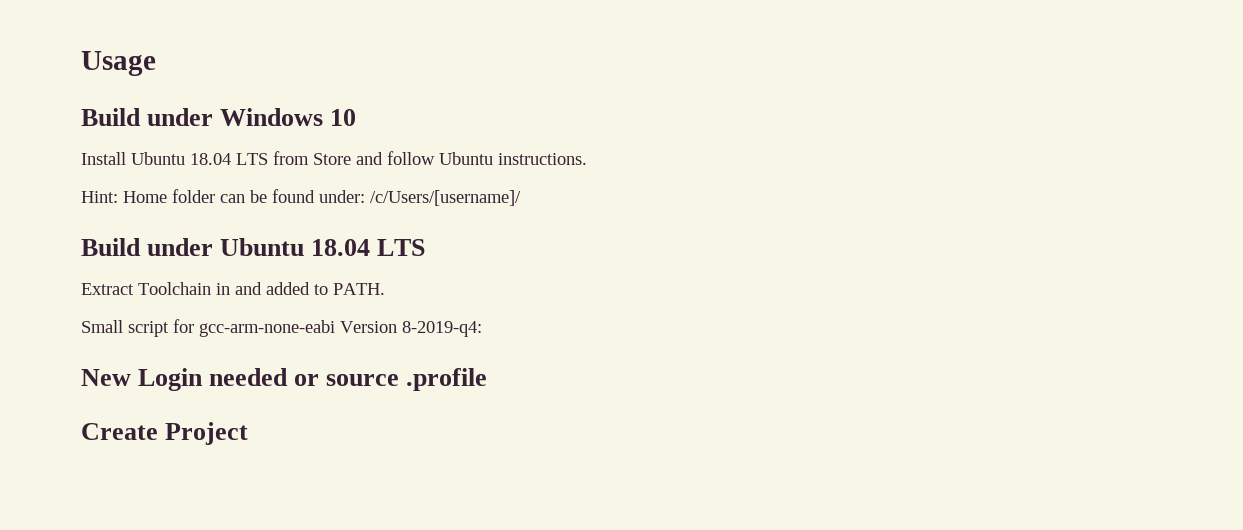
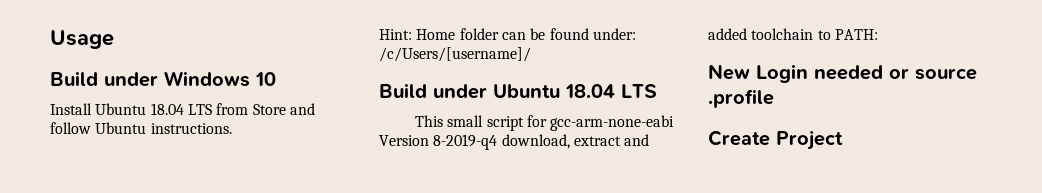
- Extract Toolchain in and added to PATH.
- Small script for gcc-arm-none-eabi Version 8-2019-q4:
+ This small script for gcc-arm-none-eabi Version 8-2019-q4 download, extract and added toolchain to PATH:

